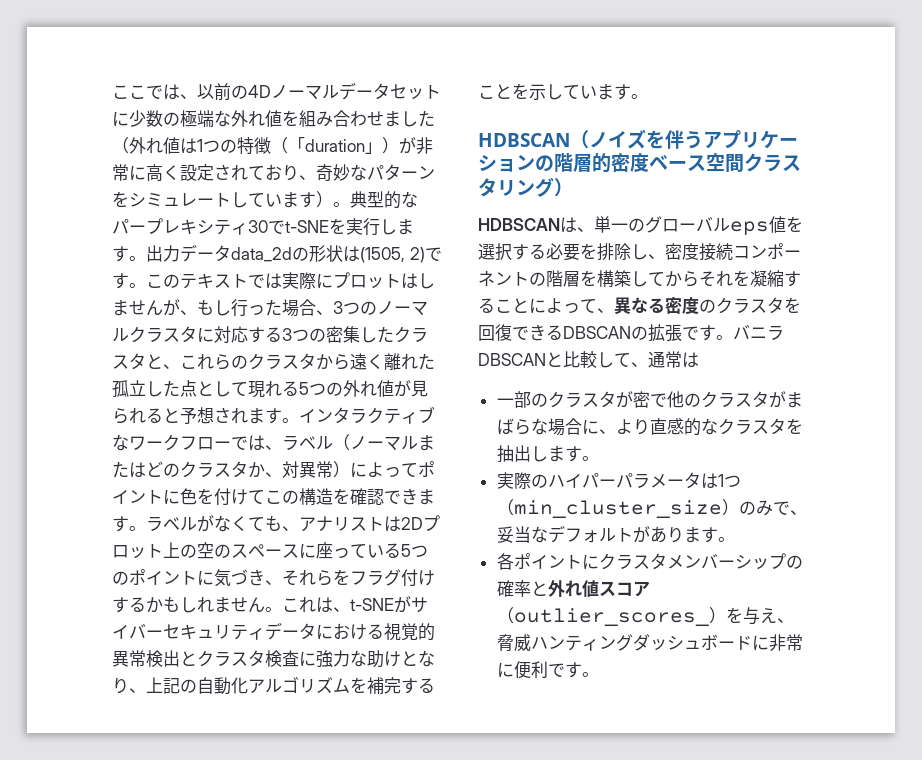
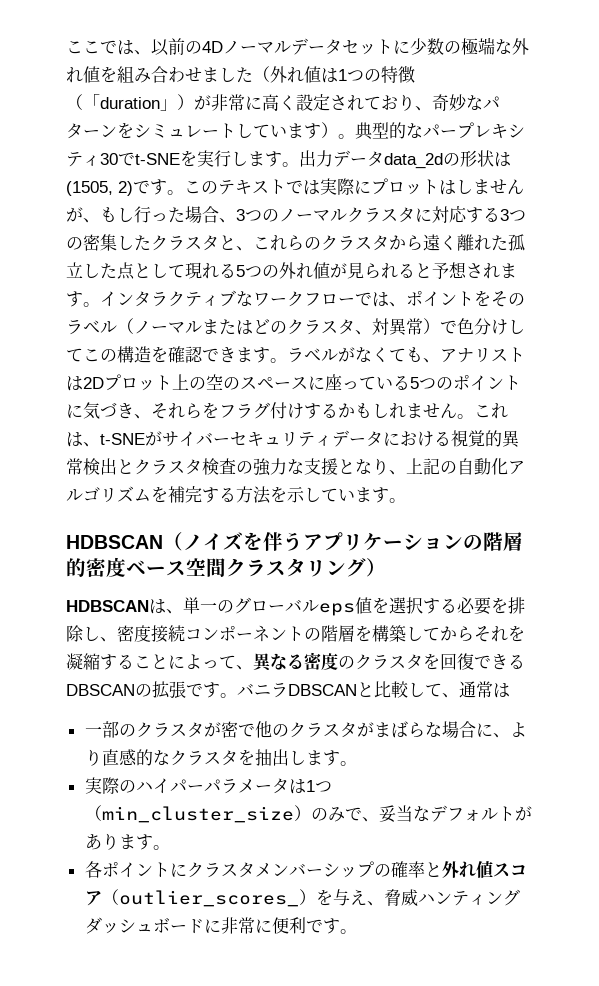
- インタラクティブなワークフローでは、ラベル（ノーマルまたはどのクラスタか、対異常）によってポイントに色を付けてこの構造を確認できます。
+ インタラクティブなワークフローでは、ポイントをそのラベル（ノーマルまたはどのクラスタ、対異常）で色分けしてこの構造を確認できます。
- これは、t-SNEがサイバーセキュリティデータにおける視覚的異常検出とクラスタ検査に強力な助けとなり、上記の自動化アルゴリズムを補完することを示しています。
+ これは、t-SNEがサイバーセキュリティデータにおける視覚的異常検出とクラスタ検査の強力な支援となり、上記の自動化アルゴリズムを補完する方法を示しています。

